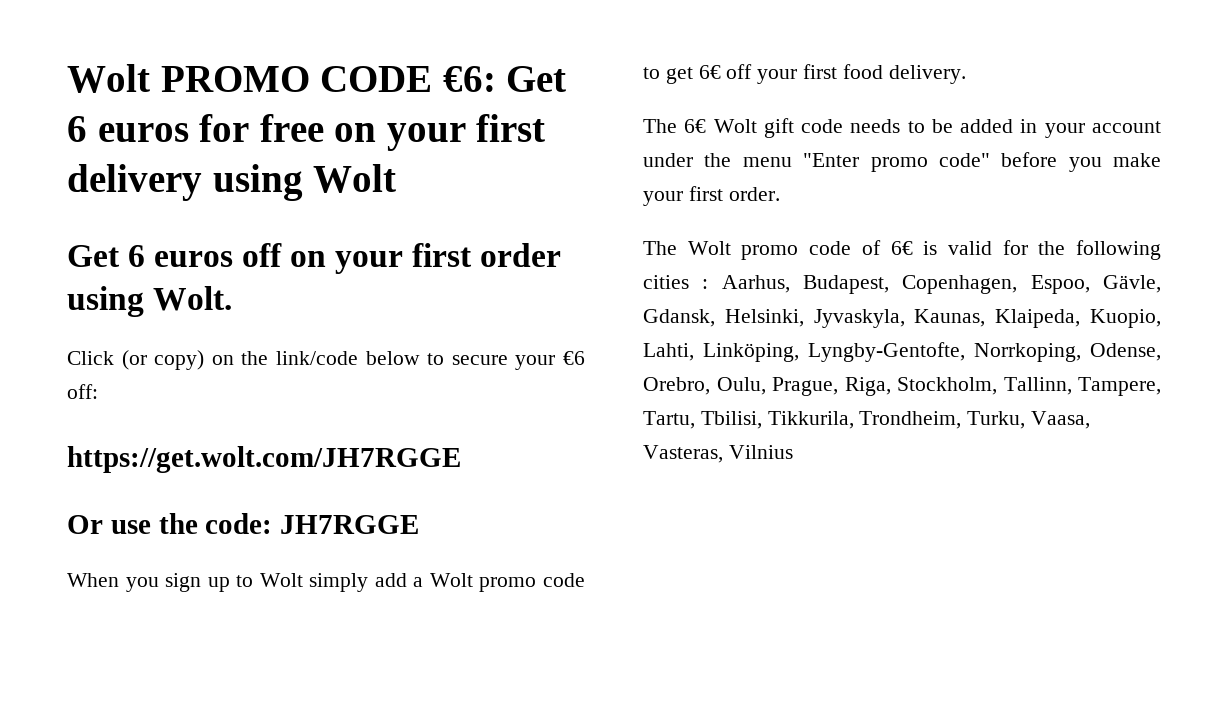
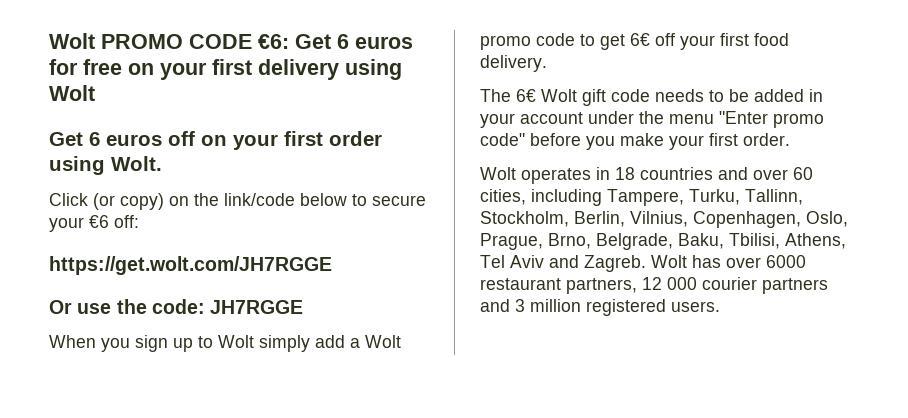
- The Wolt promo code of 6€ is valid for the following cities : Aarhus, Budapest, Copenhagen, Espoo, Gävle, Gdansk, Helsinki, Jyvaskyla, Kaunas, Klaipeda, Kuopio, Lahti, Linköping, Lyngby-Gentofte, Norrkoping, Odense, Orebro, Oulu, Prague, Riga, Stockholm, Tallinn, Tampere, Tartu, Tbilisi, Tikkurila, Trondheim, Turku, Vaasa, Vasteras, Vilnius
+ Wolt operates in 18 countries and over 60 cities, including Tampere, Turku, Tallinn, Stockholm, Berlin, Vilnius, Copenhagen, Oslo, Prague, Brno, Belgrade, Baku, Tbilisi, Athens, Tel Aviv and Zagreb. Wolt has over 6000 restaurant partners, 12 000 courier partners and 3 million registered users.

